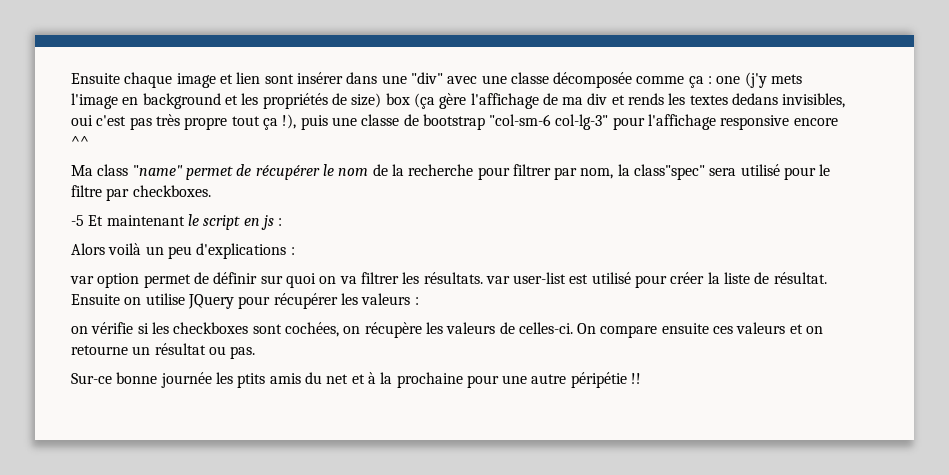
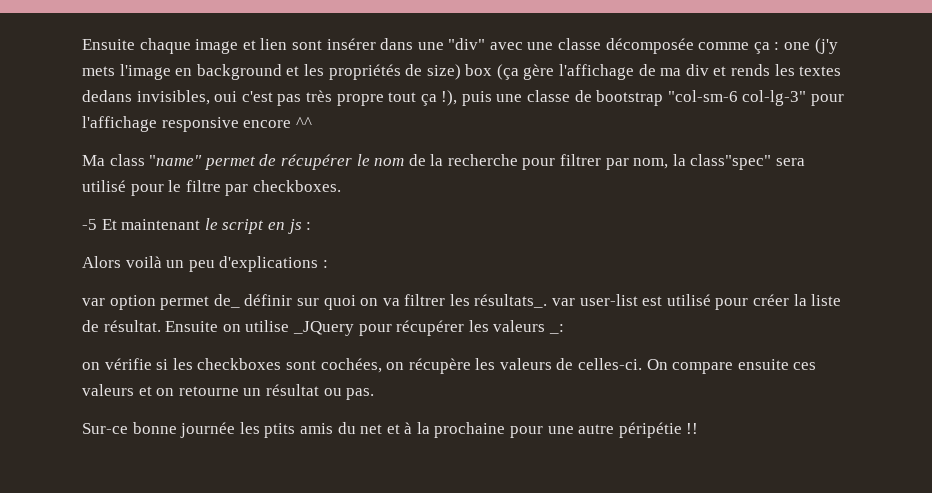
- var option permet de définir sur quoi on va filtrer les résultats. var user-list est utilisé pour créer la liste de résultat.
+ var option permet de_ définir sur quoi on va filtrer les résultats_. var user-list est utilisé pour créer la liste de résultat.
- Ensuite on utilise JQuery pour récupérer les valeurs :
+ Ensuite on utilise _JQuery pour récupérer les valeurs _:

